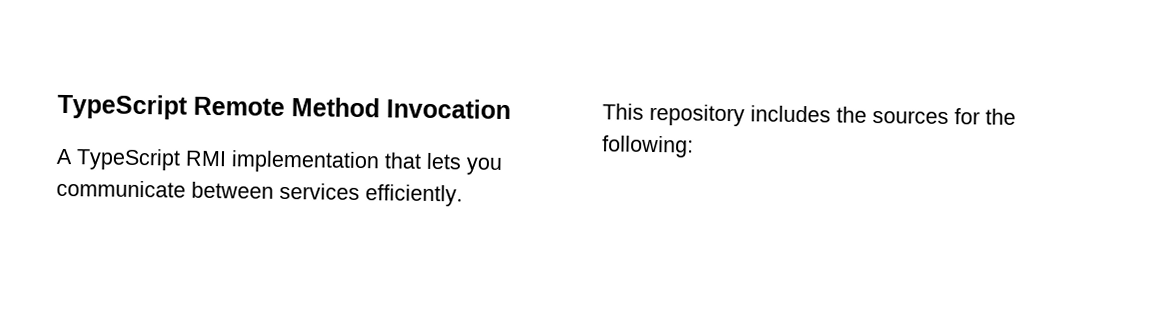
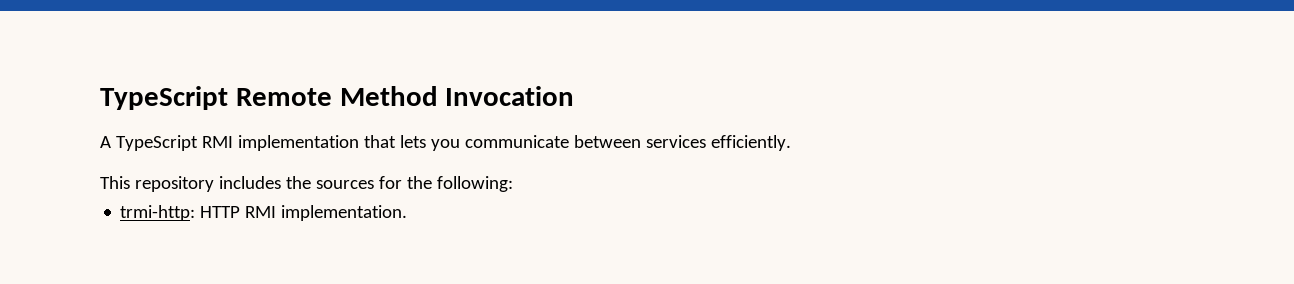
+ trmi-http: HTTP RMI implementation.

